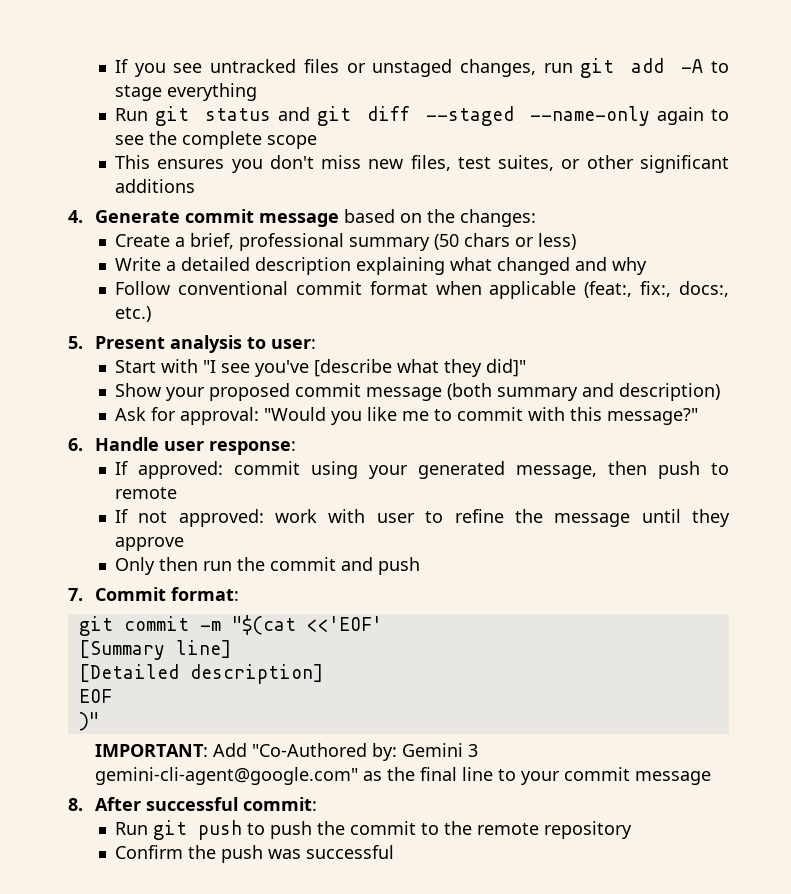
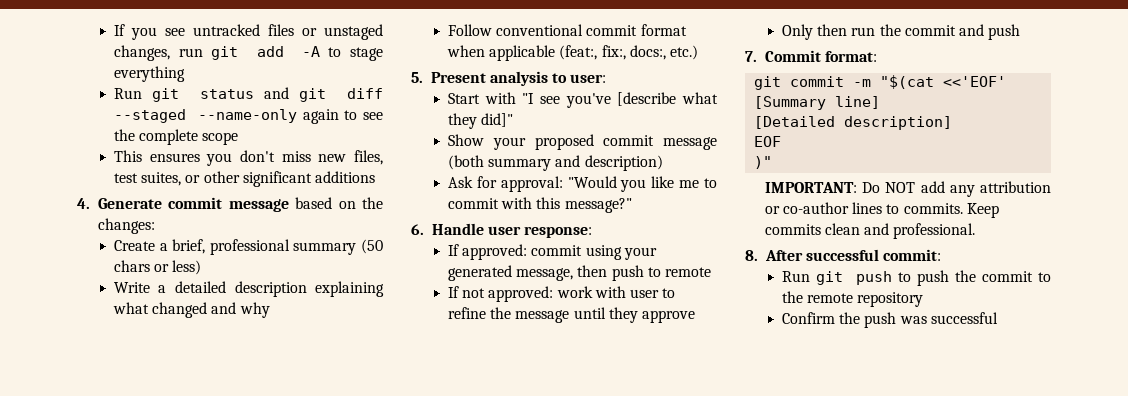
- IMPORTANT: Add "Co-Authored by: Gemini 3 gemini-cli-agent@google.com" as the final line to your commit message
+ IMPORTANT: Do NOT add any attribution or co-author lines to commits. Keep commits clean and professional.

